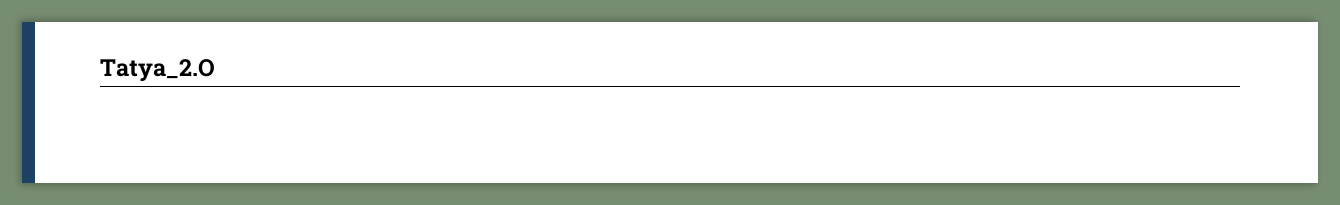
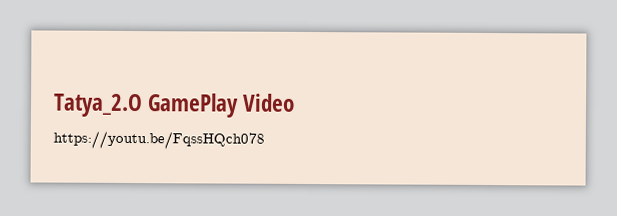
- Tatya_2.O
+ Tatya_2.O GamePlay Video
+ https://youtu.be/FqssHQch078

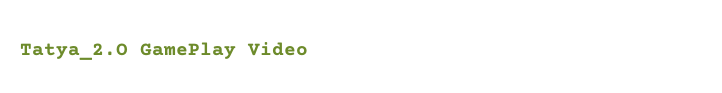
- https://youtu.be/FqssHQch078

